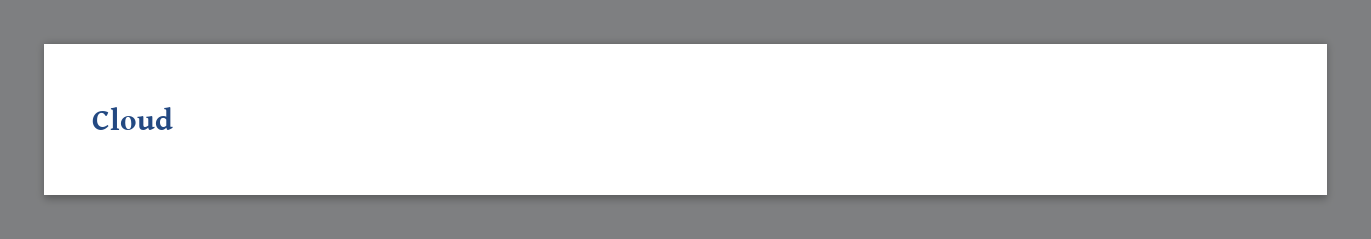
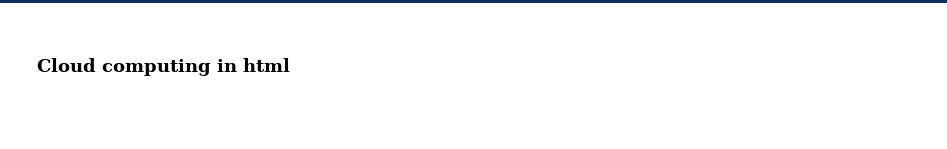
- Cloud
+ Cloud computing in html

